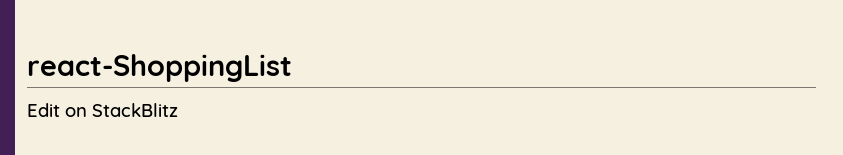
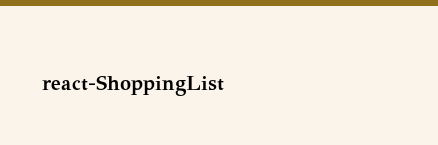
- Edit on StackBlitz

